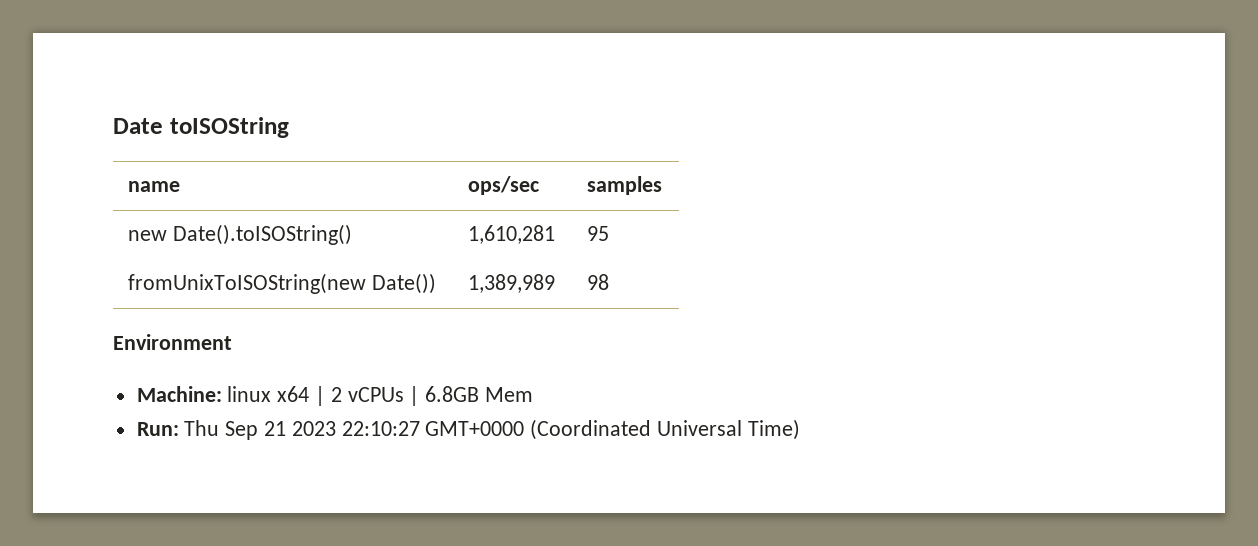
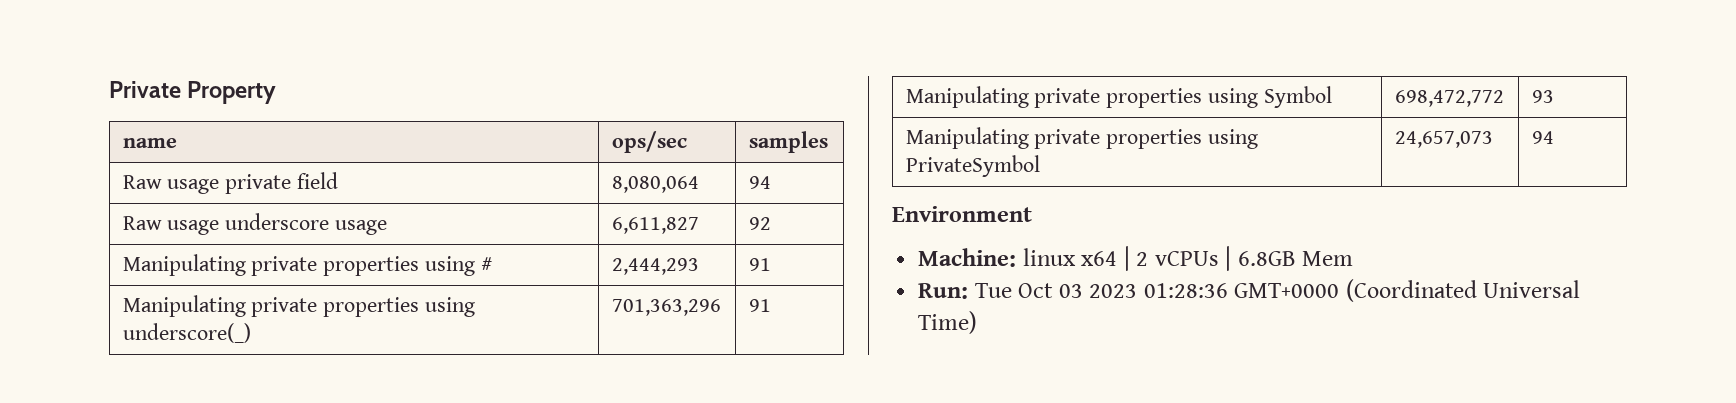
- Date toISOString
+ Private Property
- new Date().toISOString() | 1,610,281 | 95
- fromUnixToISOString(new Date()) | 1,389,989 | 98
+ Raw usage private field | 8,080,064 | 94
+ Raw usage underscore usage | 6,611,827 | 92
+ Manipulating private properties using # | 2,444,293 | 91
+ Manipulating private properties using underscore(_) | 701,363,296 | 91
+ Manipulating private properties using Symbol | 698,472,772 | 93
+ Manipulating private properties using PrivateSymbol | 24,657,073 | 94
- Run: Thu Sep 21 2023 22:10:27 GMT+0000 (Coordinated Universal Time)
+ Run: Tue Oct 03 2023 01:28:36 GMT+0000 (Coordinated Universal Time)

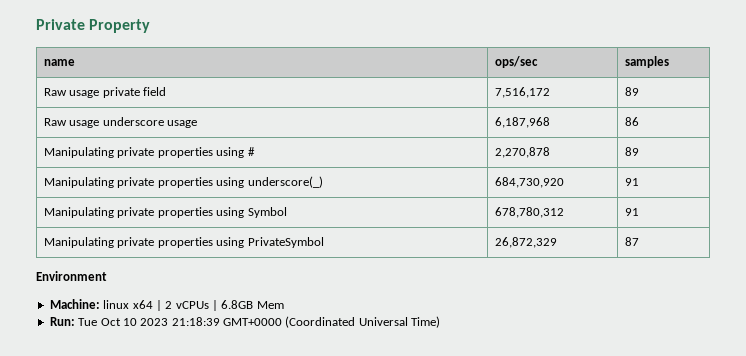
- Raw usage private field | 8,080,064 | 94
+ Raw usage private field | 7,516,172 | 89
- Raw usage underscore usage | 6,611,827 | 92
+ Raw usage underscore usage | 6,187,968 | 86
- Manipulating private properties using # | 2,444,293 | 91
+ Manipulating private properties using # | 2,270,878 | 89
- Manipulating private properties using underscore(_) | 701,363,296 | 91
+ Manipulating private properties using underscore(_) | 684,730,920 | 91
- Manipulating private properties using Symbol | 698,472,772 | 93
+ Manipulating private properties using Symbol | 678,780,312 | 91
- Manipulating private properties using PrivateSymbol | 24,657,073 | 94
+ Manipulating private properties using PrivateSymbol | 26,872,329 | 87
- Run: Tue Oct 03 2023 01:28:36 GMT+0000 (Coordinated Universal Time)
+ Run: Tue Oct 10 2023 21:18:39 GMT+0000 (Coordinated Universal Time)

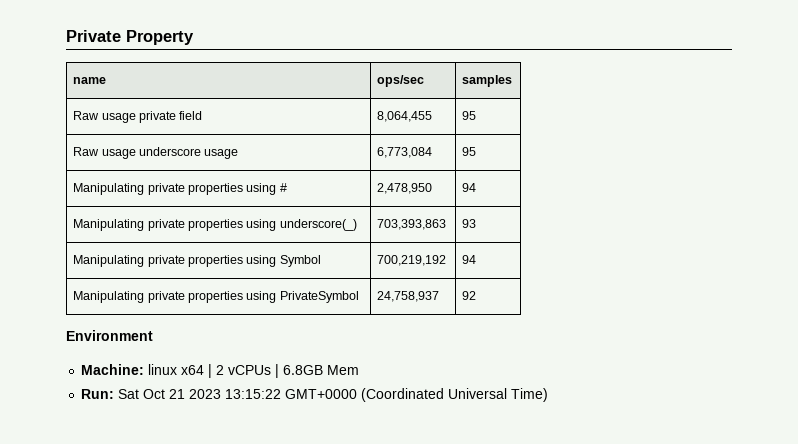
- Raw usage private field | 7,516,172 | 89
+ Raw usage private field | 8,064,455 | 95
- Raw usage underscore usage | 6,187,968 | 86
+ Raw usage underscore usage | 6,773,084 | 95
- Manipulating private properties using # | 2,270,878 | 89
+ Manipulating private properties using # | 2,478,950 | 94
- Manipulating private properties using underscore(_) | 684,730,920 | 91
+ Manipulating private properties using underscore(_) | 703,393,863 | 93
- Manipulating private properties using Symbol | 678,780,312 | 91
+ Manipulating private properties using Symbol | 700,219,192 | 94
- Manipulating private properties using PrivateSymbol | 26,872,329 | 87
+ Manipulating private properties using PrivateSymbol | 24,758,937 | 92
- Run: Tue Oct 10 2023 21:18:39 GMT+0000 (Coordinated Universal Time)
+ Run: Sat Oct 21 2023 13:15:22 GMT+0000 (Coordinated Universal Time)

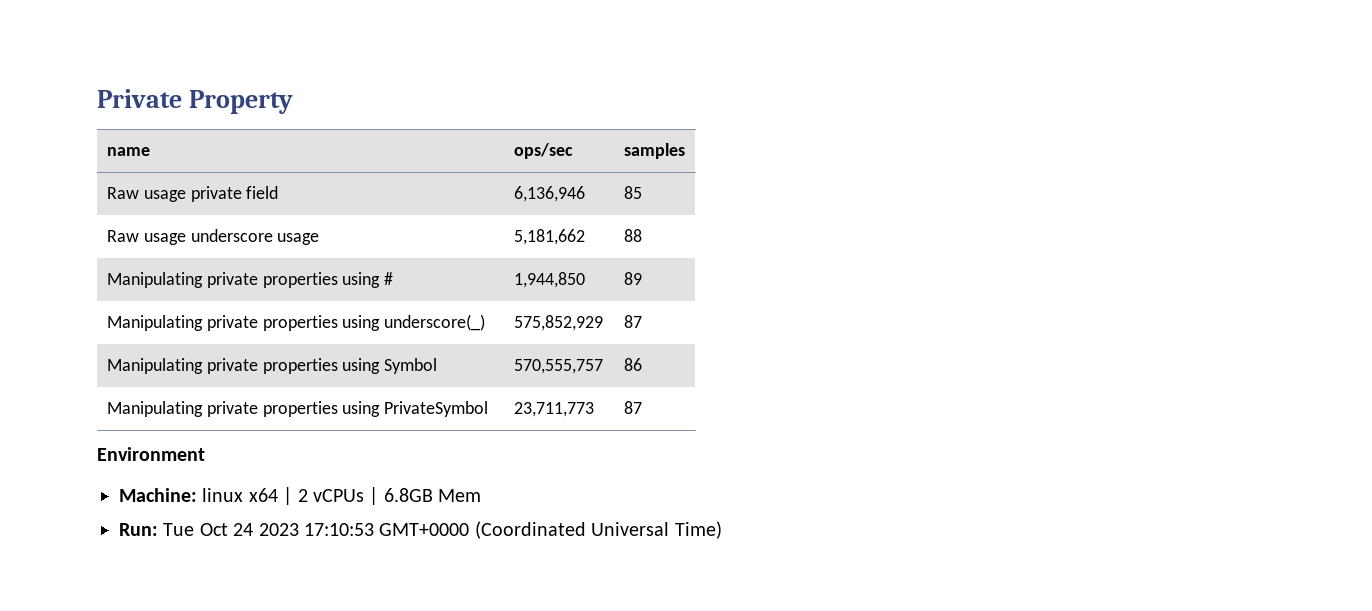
- Raw usage private field | 8,064,455 | 95
+ Raw usage private field | 6,136,946 | 85
- Raw usage underscore usage | 6,773,084 | 95
+ Raw usage underscore usage | 5,181,662 | 88
- Manipulating private properties using # | 2,478,950 | 94
+ Manipulating private properties using # | 1,944,850 | 89
- Manipulating private properties using underscore(_) | 703,393,863 | 93
+ Manipulating private properties using underscore(_) | 575,852,929 | 87
- Manipulating private properties using Symbol | 700,219,192 | 94
+ Manipulating private properties using Symbol | 570,555,757 | 86
- Manipulating private properties using PrivateSymbol | 24,758,937 | 92
+ Manipulating private properties using PrivateSymbol | 23,711,773 | 87
- Run: Sat Oct 21 2023 13:15:22 GMT+0000 (Coordinated Universal Time)
+ Run: Tue Oct 24 2023 17:10:53 GMT+0000 (Coordinated Universal Time)

